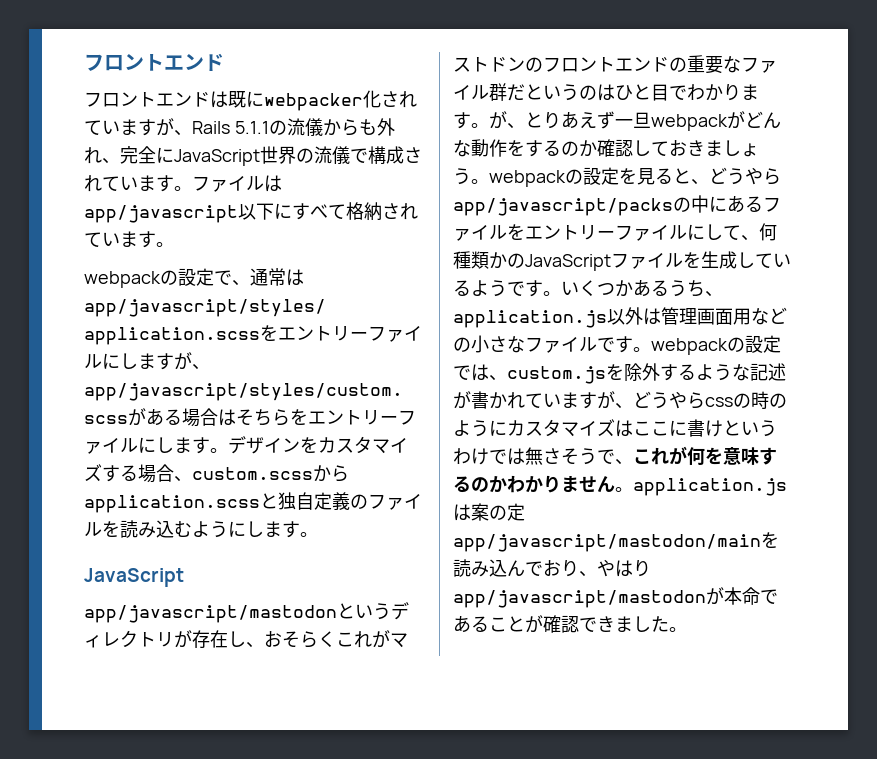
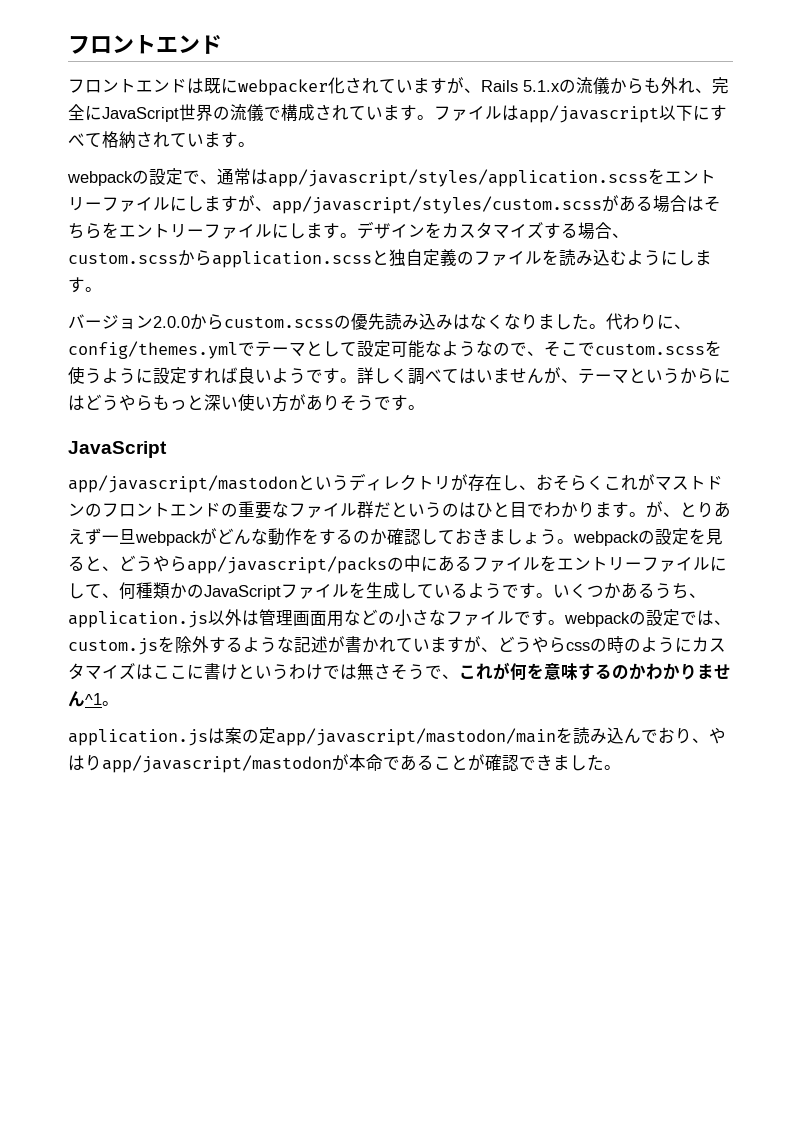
- フロントエンドは既にwebpacker化されていますが、Rails 5.1.1の流儀からも外れ、完全にJavaScript世界の流儀で構成されています。
+ フロントエンドは既にwebpacker化されていますが、Rails 5.1.xの流儀からも外れ、完全にJavaScript世界の流儀で構成されています。
+ バージョン2.0.0からcustom.scssの優先読み込みはなくなりました。代わりに、config/themes.ymlでテーマとして設定可能なようなので、そこでcustom.scssを使うように設定すれば良いようです。詳しく調べてはいませんが、テーマというからにはどうやらもっと深い使い方がありそうです。
- いくつかあるうち、application.js以外は管理画面用などの小さなファイルです。webpackの設定では、custom.jsを除外するような記述が書かれていますが、どうやらcssの時のようにカスタマイズはここに書けというわけでは無さそうで、これが何を意味するのかわかりません。application.jsは案の定app/javascript/mastodon/mainを読み込んでおり、やはりapp/javascript/mastodonが本命であることが確認できました。
+ いくつかあるうち、application.js以外は管理画面用などの小さなファイルです。webpackの設定では、custom.jsを除外するような記述が書かれていますが、どうやらcssの時のようにカスタマイズはここに書けというわけでは無さそうで、これが何を意味するのかわかりません^1。
+ application.jsは案の定app/javascript/mastodon/mainを読み込んでおり、やはりapp/javascript/mastodonが本命であることが確認できました。

